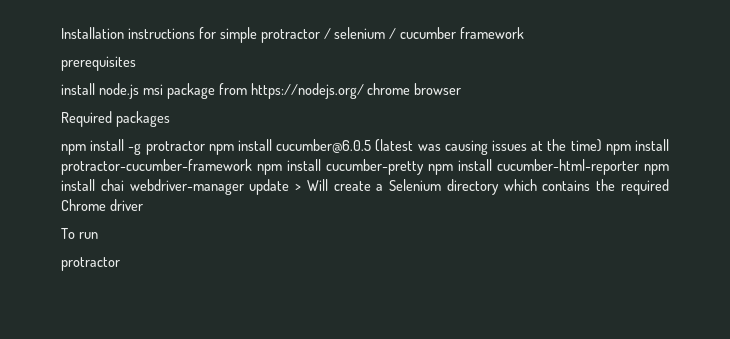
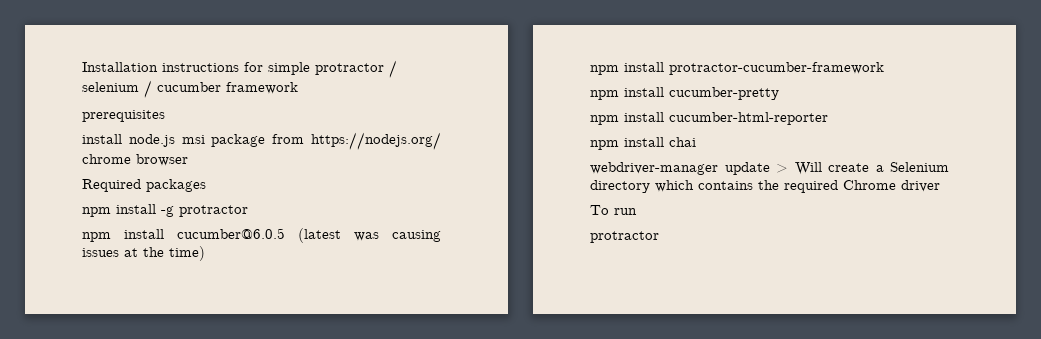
- npm install -g protractor npm install cucumber@6.0.5 (latest was causing issues at the time) npm install protractor-cucumber-framework npm install cucumber-pretty npm install cucumber-html-reporter npm install chai webdriver-manager update > Will create a Selenium directory which contains the required Chrome driver
+ npm install -g protractor
+ npm install cucumber@6.0.5 (latest was causing issues at the time)
+ npm install protractor-cucumber-framework
+ npm install cucumber-pretty
+ npm install cucumber-html-reporter
+ npm install chai
+ webdriver-manager update > Will create a Selenium directory which contains the required Chrome driver

